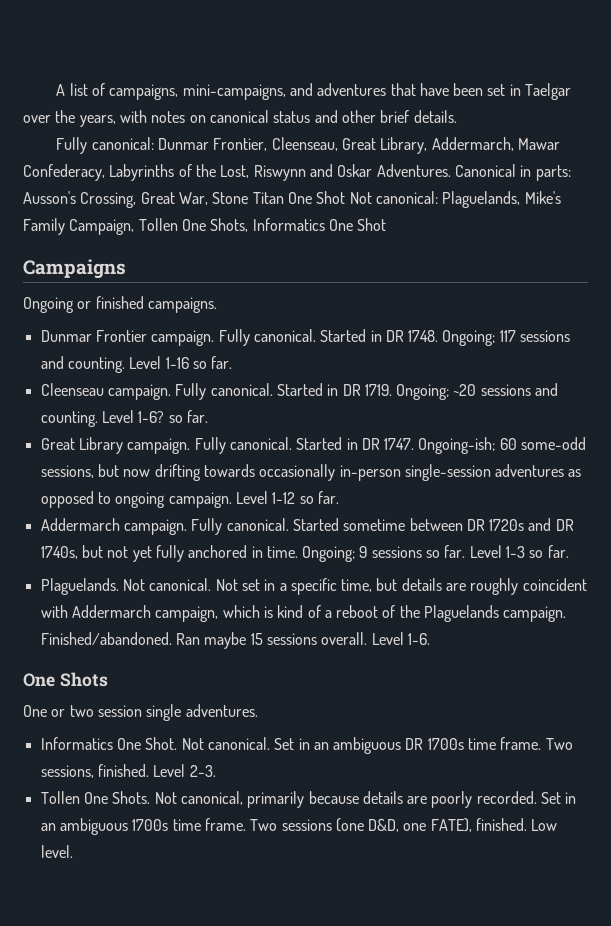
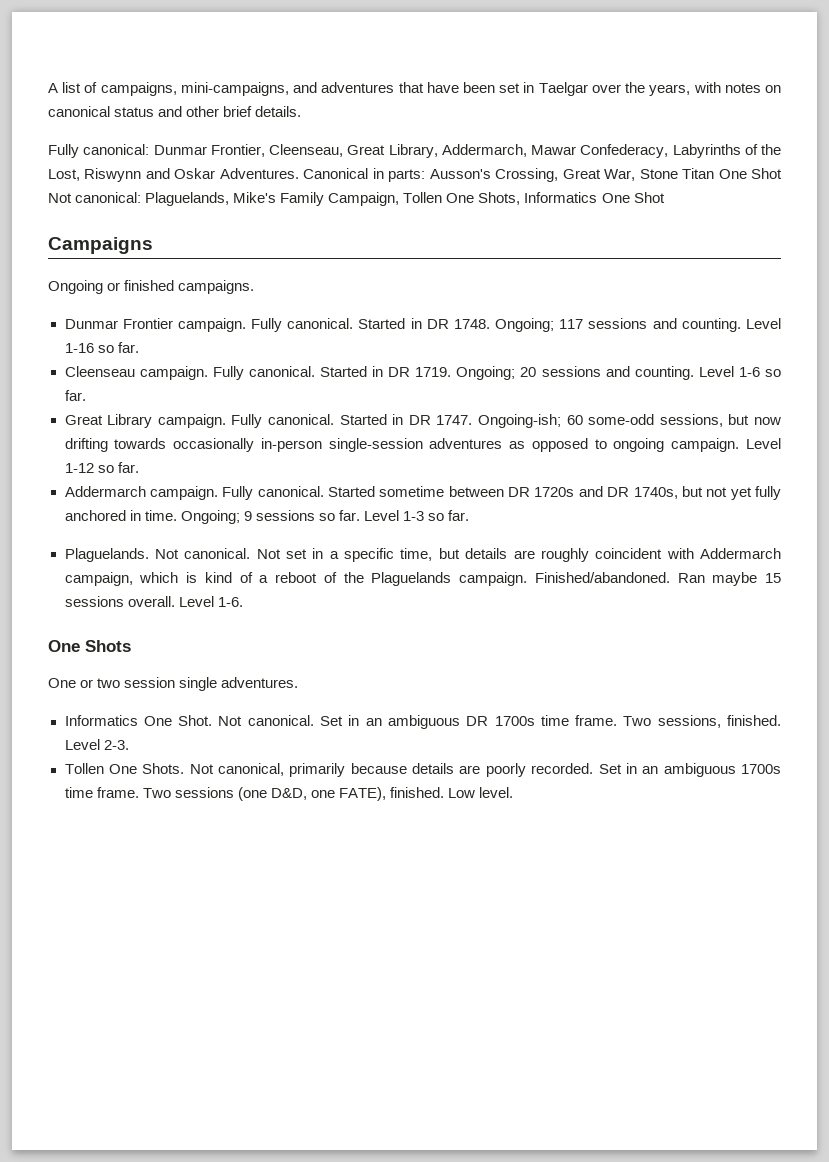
- Ongoing; ~20 sessions and counting. Level 1-6? so far.
+ Ongoing; 20 sessions and counting. Level 1-6 so far.

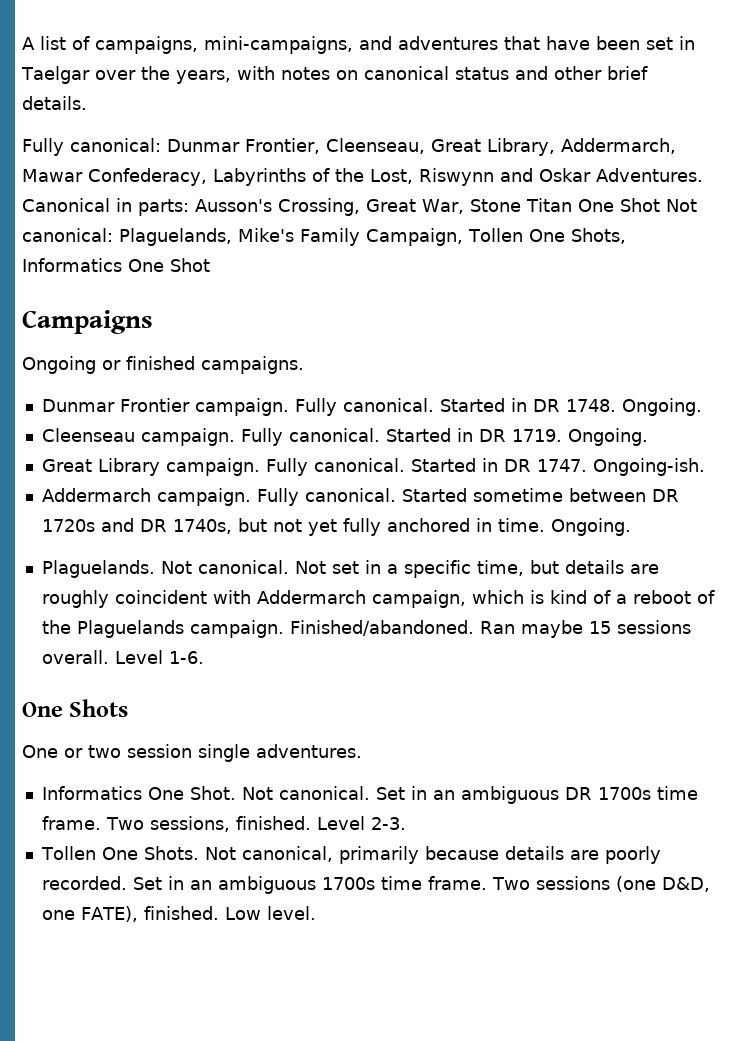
- Started in DR 1748. Ongoing; 117 sessions and counting. Level 1-16 so far.
+ Started in DR 1748. Ongoing.
- Started in DR 1719. Ongoing; 20 sessions and counting. Level 1-6 so far.
+ Started in DR 1719. Ongoing.
- Ongoing-ish; 60 some-odd sessions, but now drifting towards occasionally in-person single-session adventures as opposed to ongoing campaign. Level 1-12 so far.
+ Ongoing-ish.
- Started sometime between DR 1720s and DR 1740s, but not yet fully anchored in time. Ongoing; 9 sessions so far. Level 1-3 so far.
+ Started sometime between DR 1720s and DR 1740s, but not yet fully anchored in time. Ongoing.

